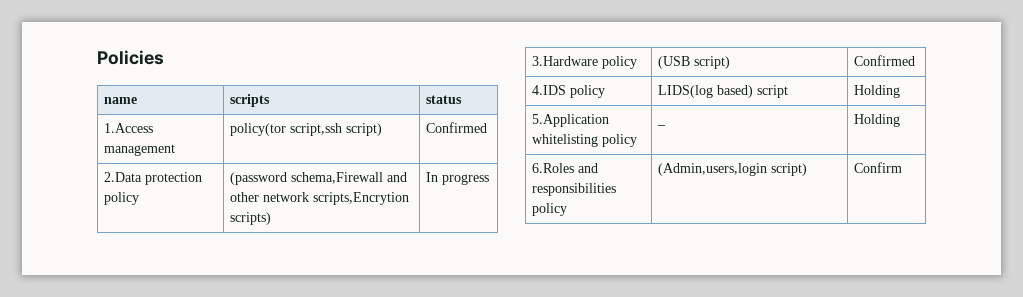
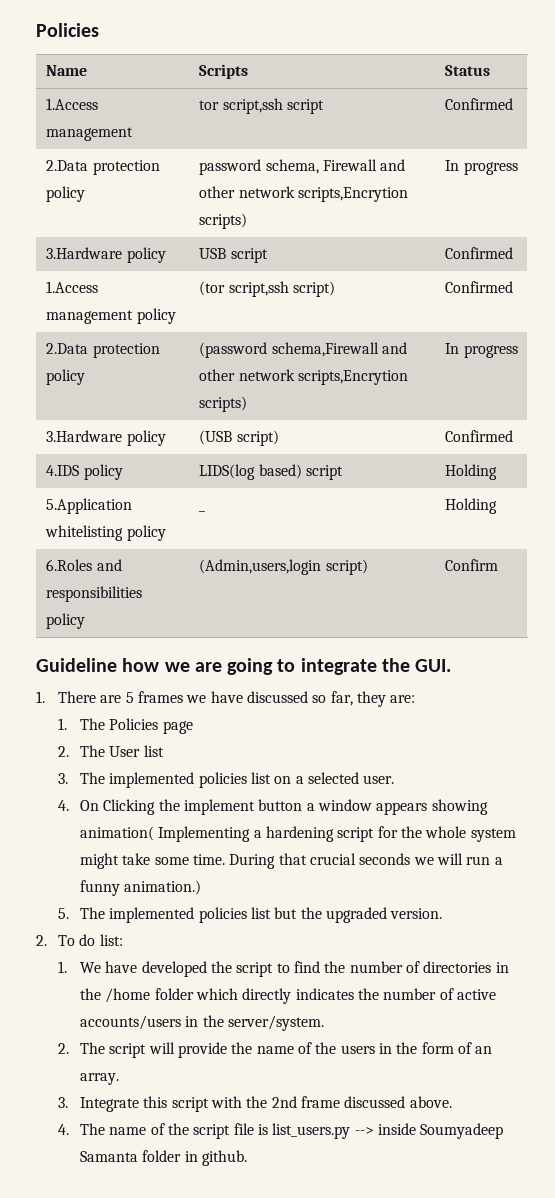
- name | scripts | status
+ Name | Scripts | Status
- 1.Access management | policy(tor script,ssh script) | Confirmed
+ 1.Access management | tor script,ssh script | Confirmed
+ 2.Data protection policy | password schema, Firewall and other network scripts,Encrytion scripts) | In progress
+ 3.Hardware policy | USB script | Confirmed
+ 1.Access management policy | (tor script,ssh script) | Confirmed
+ Guideline how we are going to integrate the GUI.
+ 1. There are 5 frames we have discussed so far, they are:
+ 1. The Policies page
+ 2. The User list
+ 3. The implemented policies list on a selected user.
+ 4. On Clicking the implement button a window appears showing animation( Implementing a hardening script for the whole system might take some time. During that crucial seconds we will run a funny animation.)
+ 5. The implemented policies list but the upgraded version.
+ 2. To do list:
+ 1. We have developed the script to find the number of directories in the /home folder which directly indicates the number of active accounts/users in the server/system.
+ 2. The script will provide the name of the users in the form of an array.
+ 3. Integrate this script with the 2nd frame discussed above.
+ 4. The name of the script file is list_users.py --> inside Soumyadeep Samanta folder in github.

